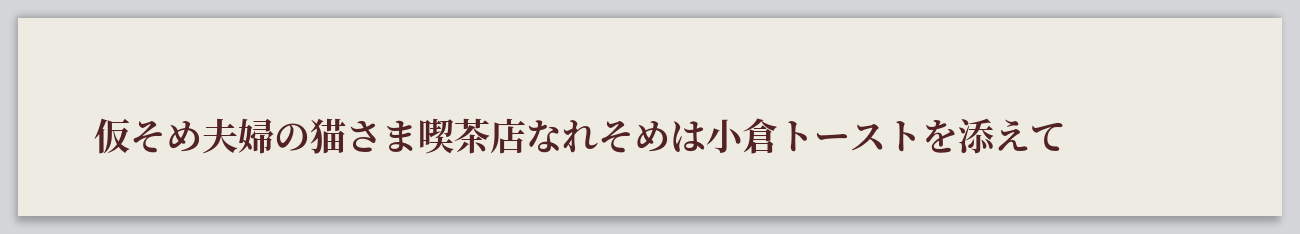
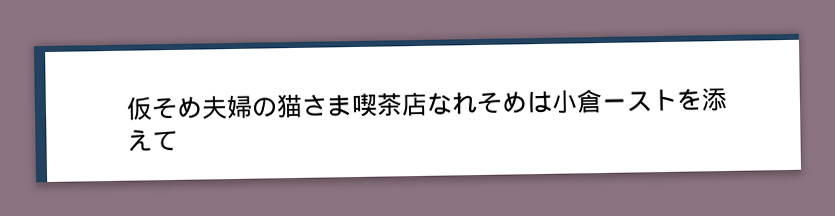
- 仮そめ夫婦の猫さま喫茶店なれそめは小倉トーストを添えて
+ 仮そめ夫婦の猫さま喫茶店なれそめは小倉ーストを添えて

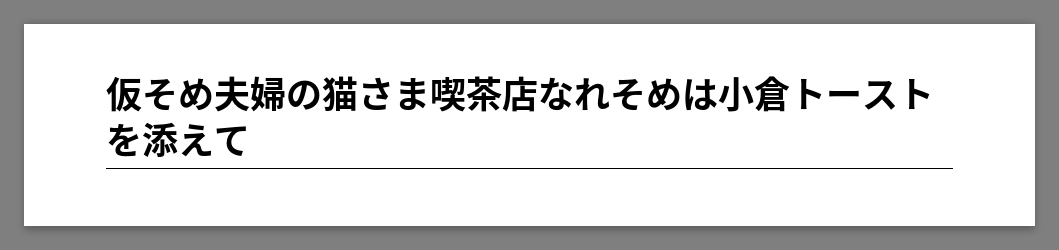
- 仮そめ夫婦の猫さま喫茶店なれそめは小倉ーストを添えて
+ 仮そめ夫婦の猫さま喫茶店なれそめは小倉トーストを添えて

